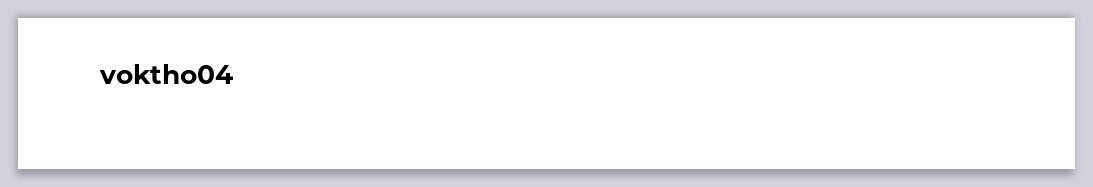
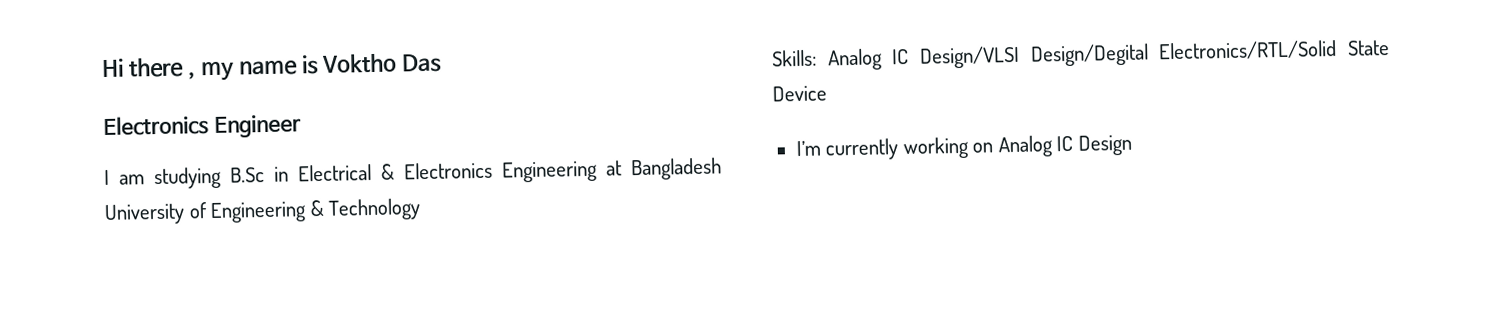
- voktho04
+ Hi there , my name is Voktho Das
+ Electronics Engineer
+ I am studying B.Sc in Electrical & Electronics Engineering at Bangladesh University of Engineering & Technology
+ Skills: Analog IC Design/VLSI Design/Degital Electronics/RTL/Solid State Device
+ I’m currently working on Analog IC Design

